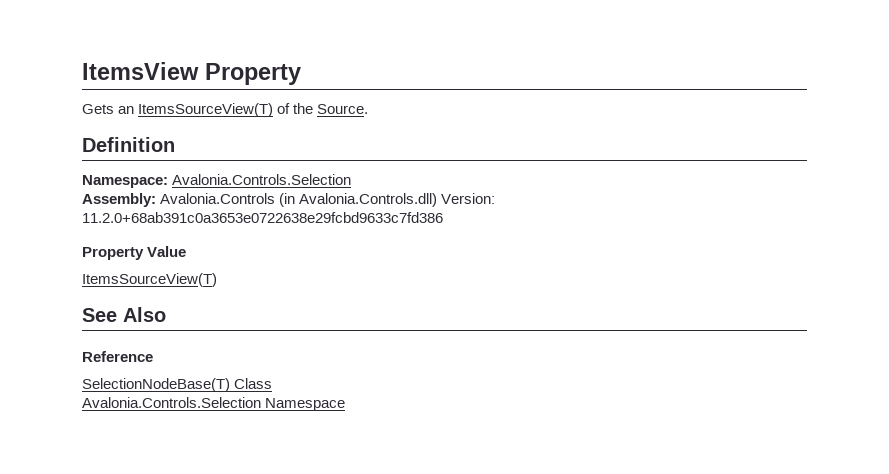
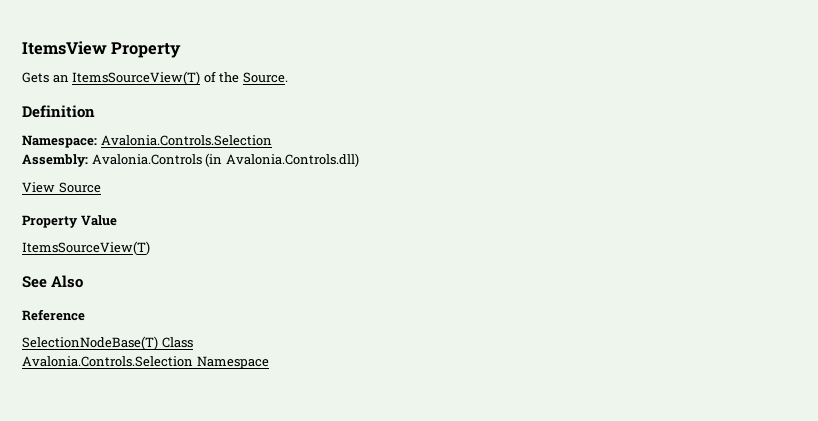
- Assembly: Avalonia.Controls (in Avalonia.Controls.dll) Version: 11.2.0+68ab391c0a3653e0722638e29fcbd9633c7fd386
+ Assembly: Avalonia.Controls (in Avalonia.Controls.dll)
+ View Source

